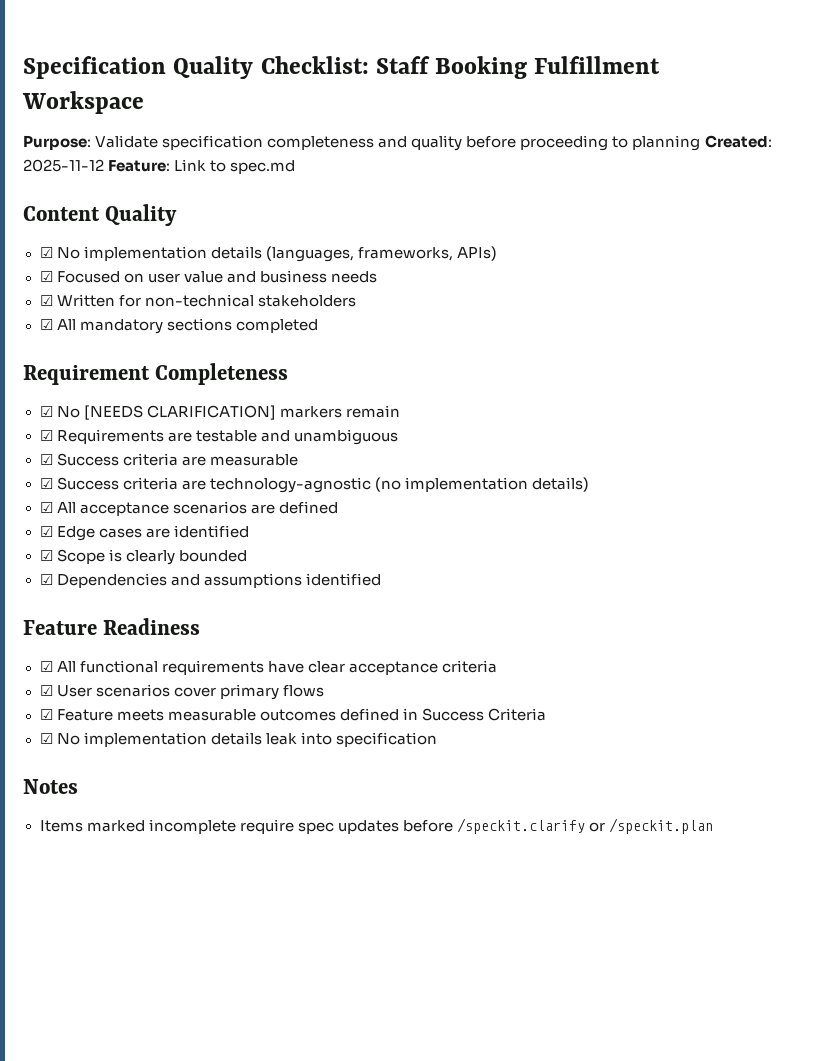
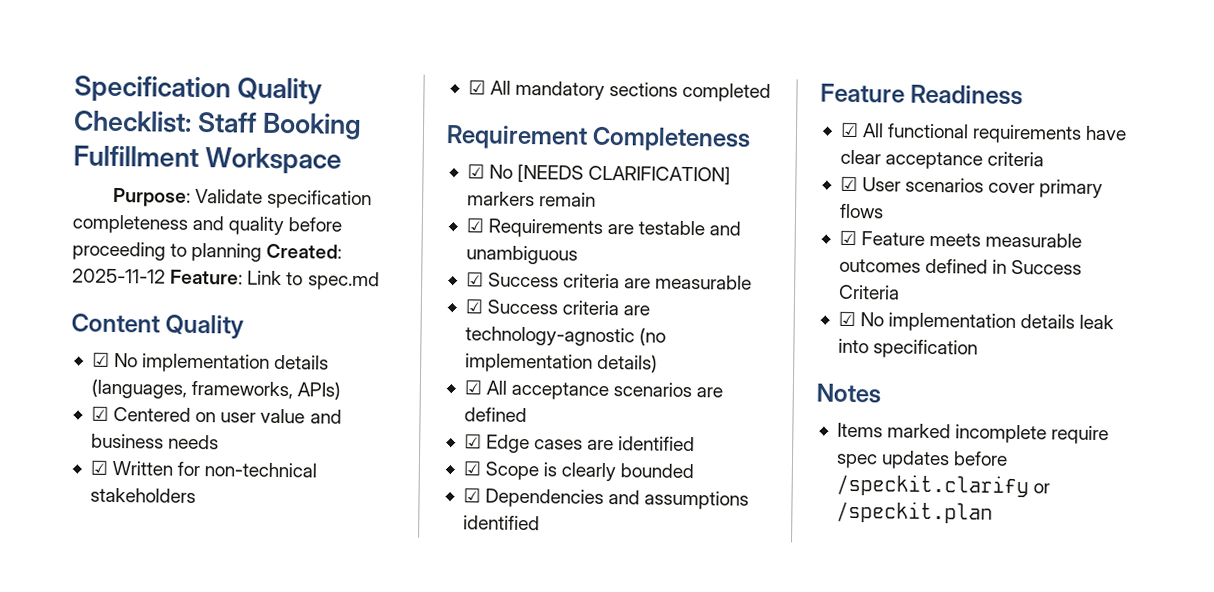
- ☑ Focused on user value and business needs
+ ☑ Centered on user value and business needs

